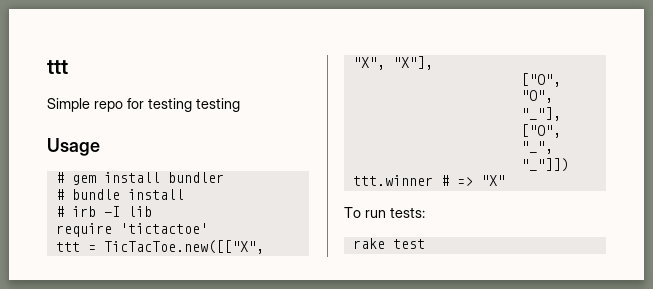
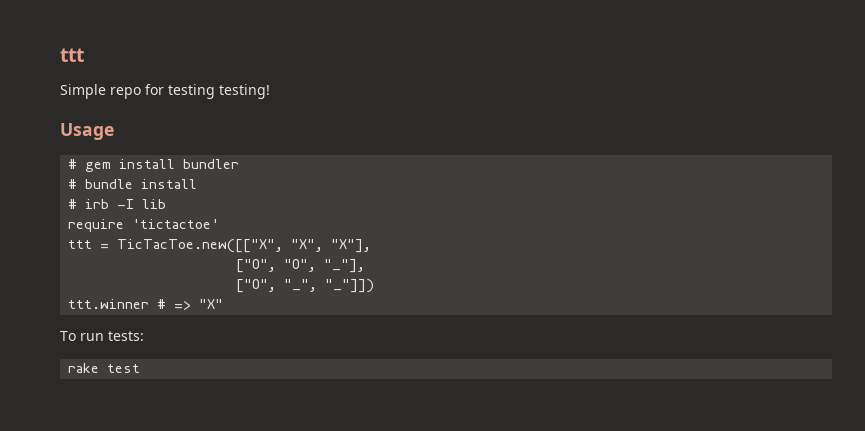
- Simple repo for testing testing
+ Simple repo for testing testing!

